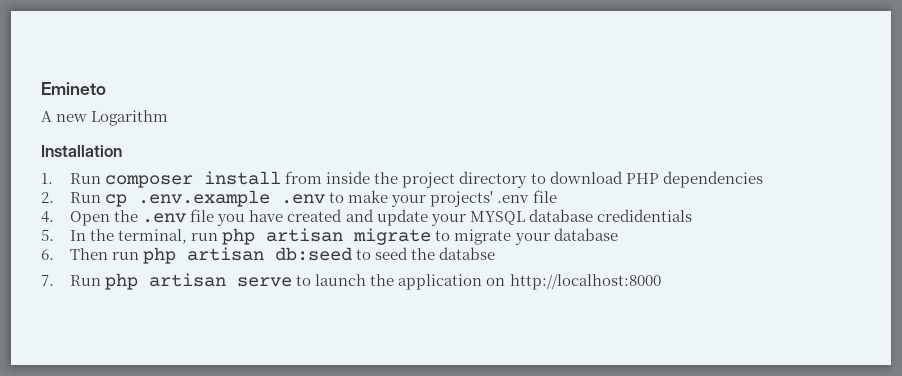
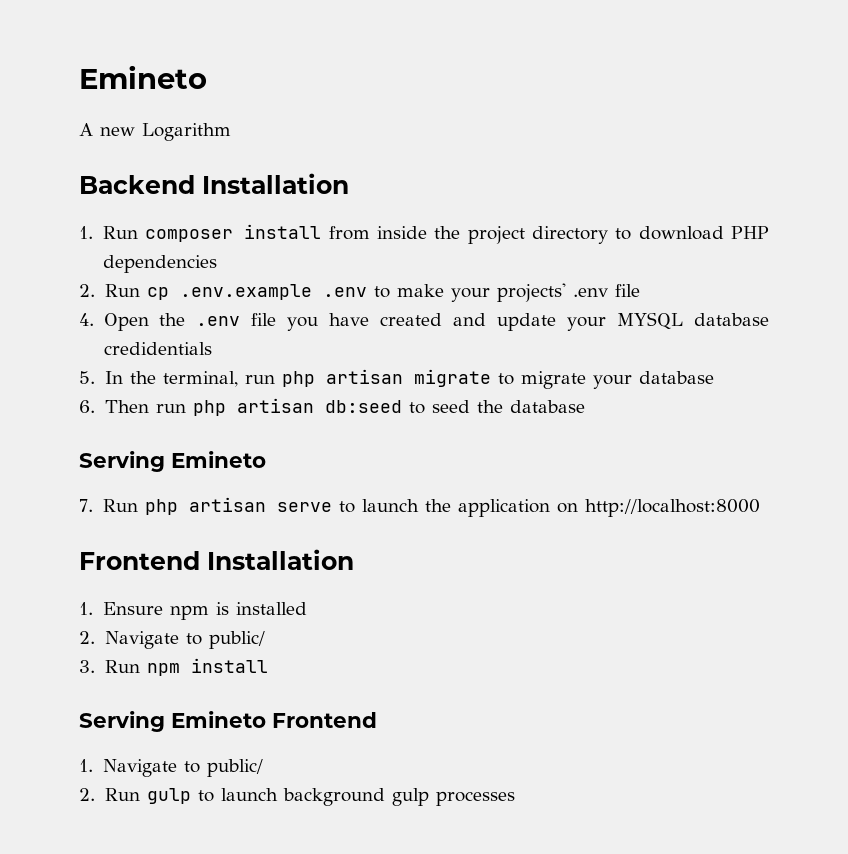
- Installation
+ Backend Installation
- 6. Then run php artisan db:seed to seed the databse
+ 6. Then run php artisan db:seed to seed the database
+ Serving Emineto
+ Frontend Installation
+ 1. Ensure npm is installed
+ 2. Navigate to public/
+ 3. Run npm install
+ Serving Emineto Frontend
+ 1. Navigate to public/
+ 2. Run gulp to launch background gulp processes

